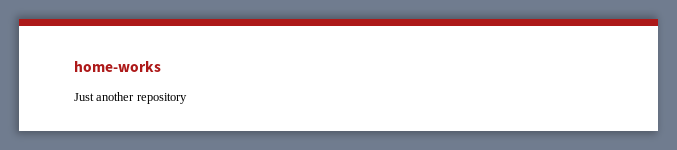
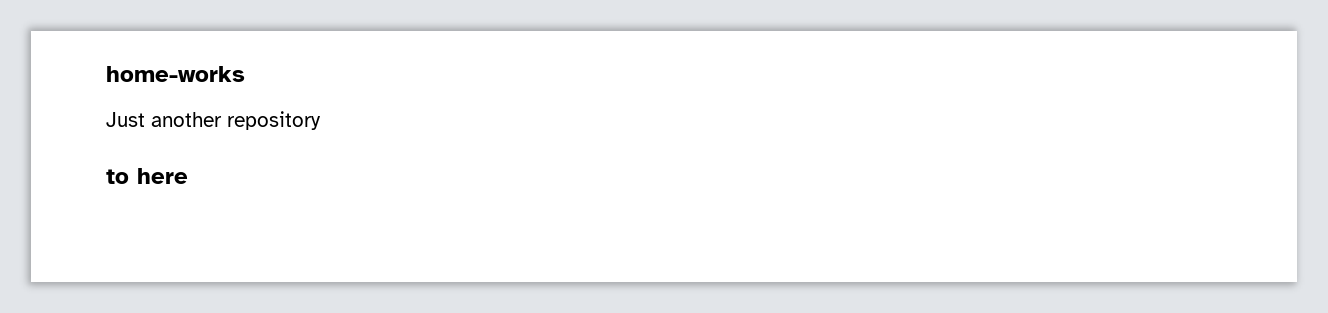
+ to here

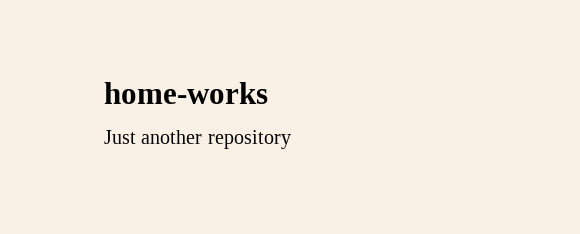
- to here

